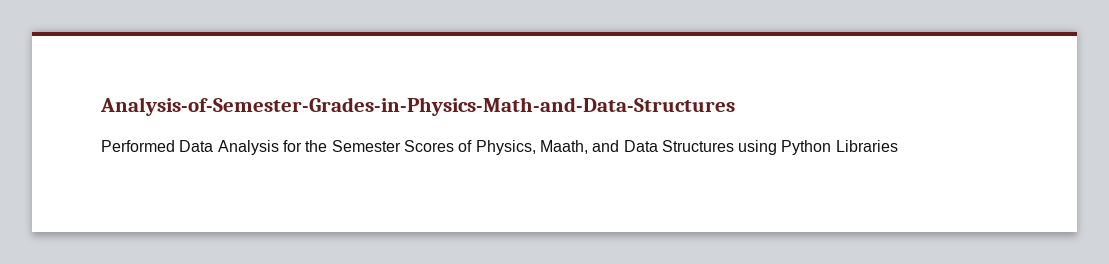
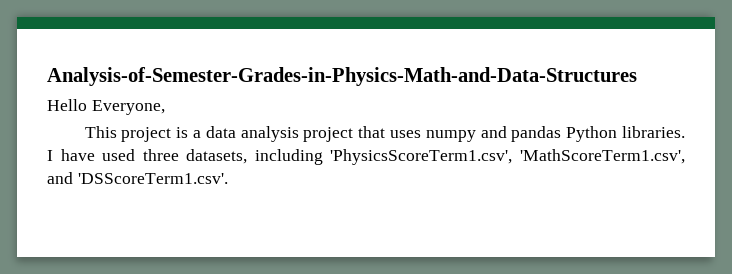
- Performed Data Analysis for the Semester Scores of Physics, Maath, and Data Structures using Python Libraries
+ Hello Everyone,
+ This project is a data analysis project that uses numpy and pandas Python libraries. I have used three datasets, including 'PhysicsScoreTerm1.csv', 'MathScoreTerm1.csv', and 'DSScoreTerm1.csv'.

